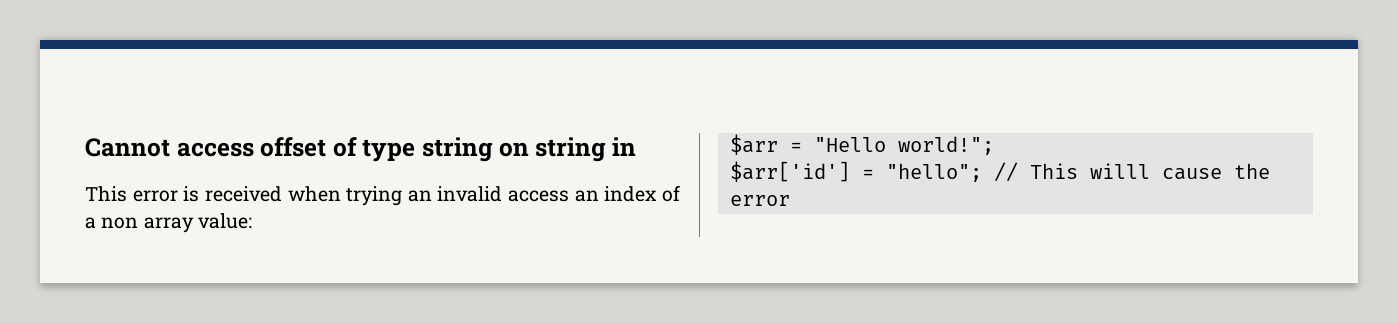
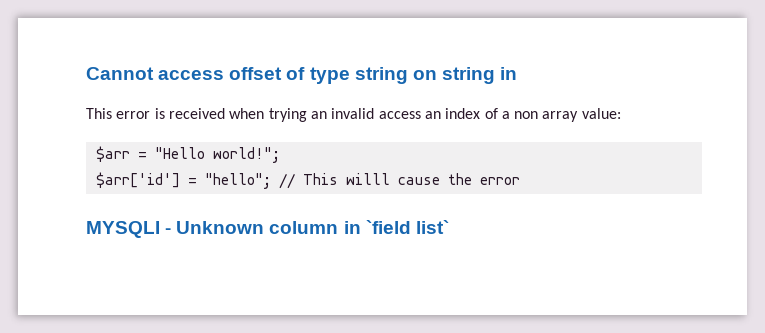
+ MYSQLI - Unknown column in `field list`

